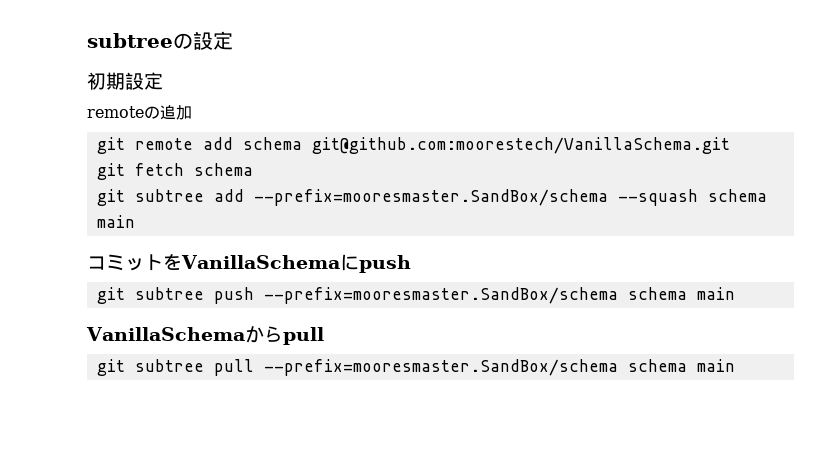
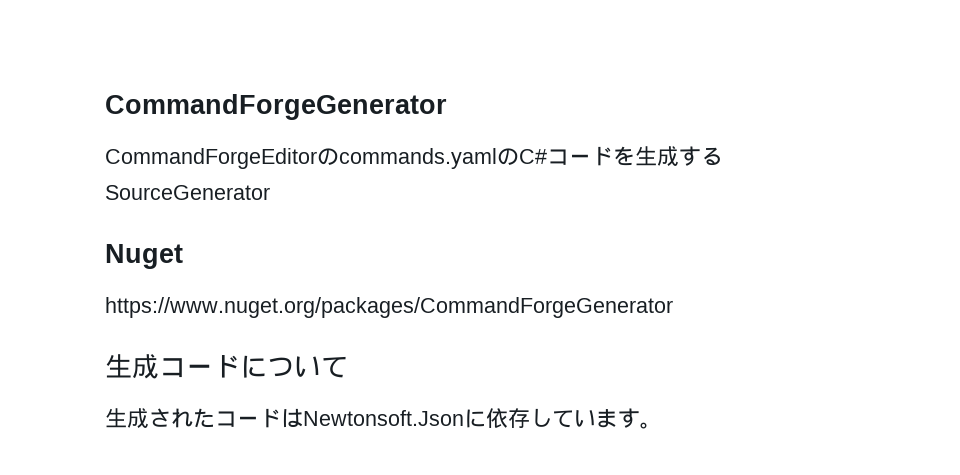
- subtreeの設定
- 初期設定
- remoteの追加
- git remote add schema git@github.com:moorestech/VanillaSchema.git
- git fetch schema
- git subtree add --prefix=mooresmaster.SandBox/schema --squash schema main
- コミットをVanillaSchemaにpush
- git subtree push --prefix=mooresmaster.SandBox/schema schema main
- VanillaSchemaからpull
- git subtree pull --prefix=mooresmaster.SandBox/schema schema main
+ CommandForgeGenerator
+ CommandForgeEditorのcommands.yamlのC#コードを生成するSourceGenerator
+ Nuget
+ https://www.nuget.org/packages/CommandForgeGenerator
+ 生成コードについて
+ 生成されたコードはNewtonsoft.Jsonに依存しています。

